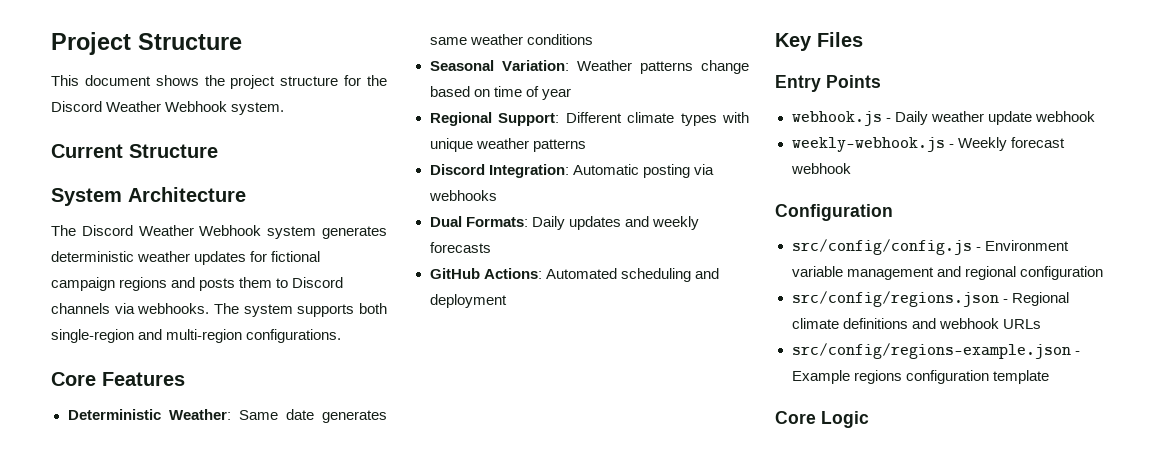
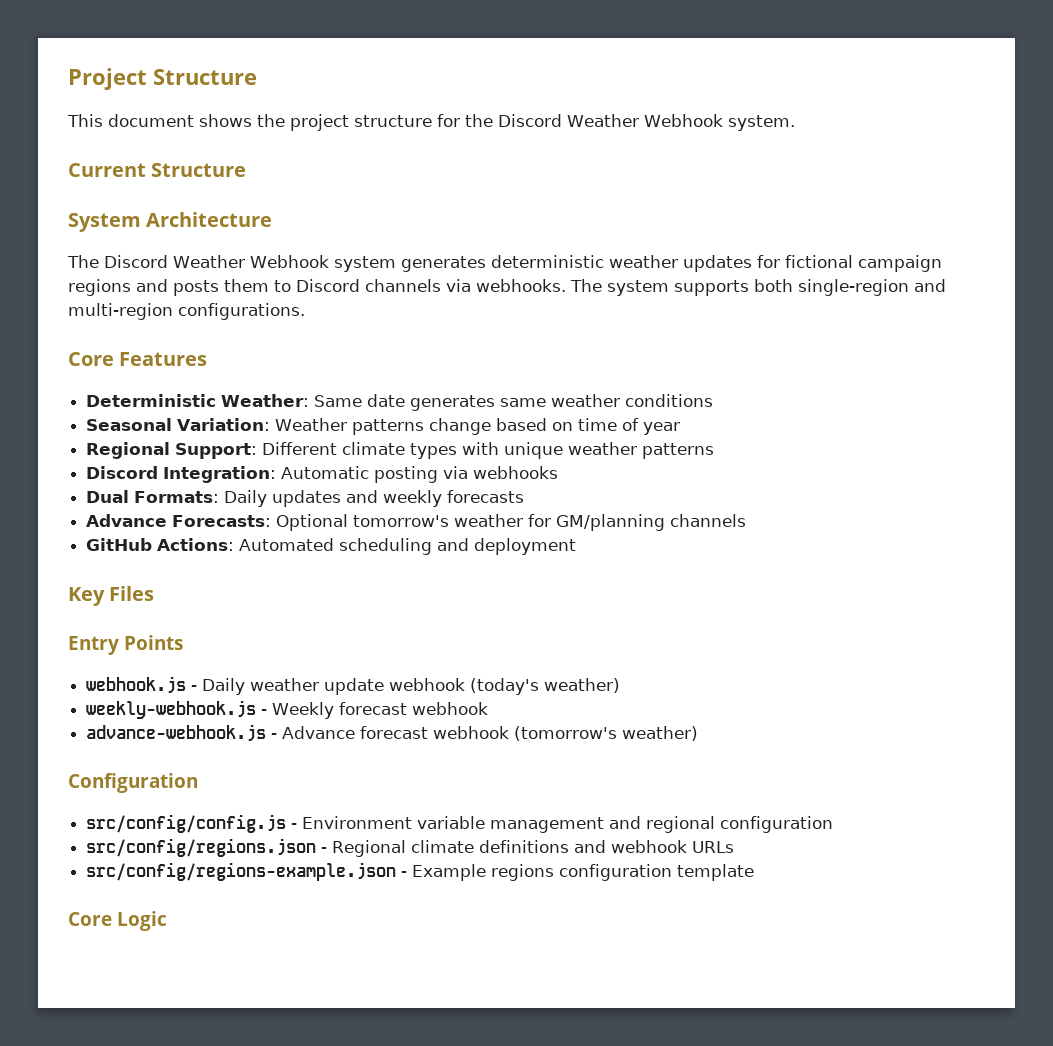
+ Advance Forecasts: Optional tomorrow's weather for GM/planning channels
- webhook.js - Daily weather update webhook
+ webhook.js - Daily weather update webhook (today's weather)
+ advance-webhook.js - Advance forecast webhook (tomorrow's weather)

